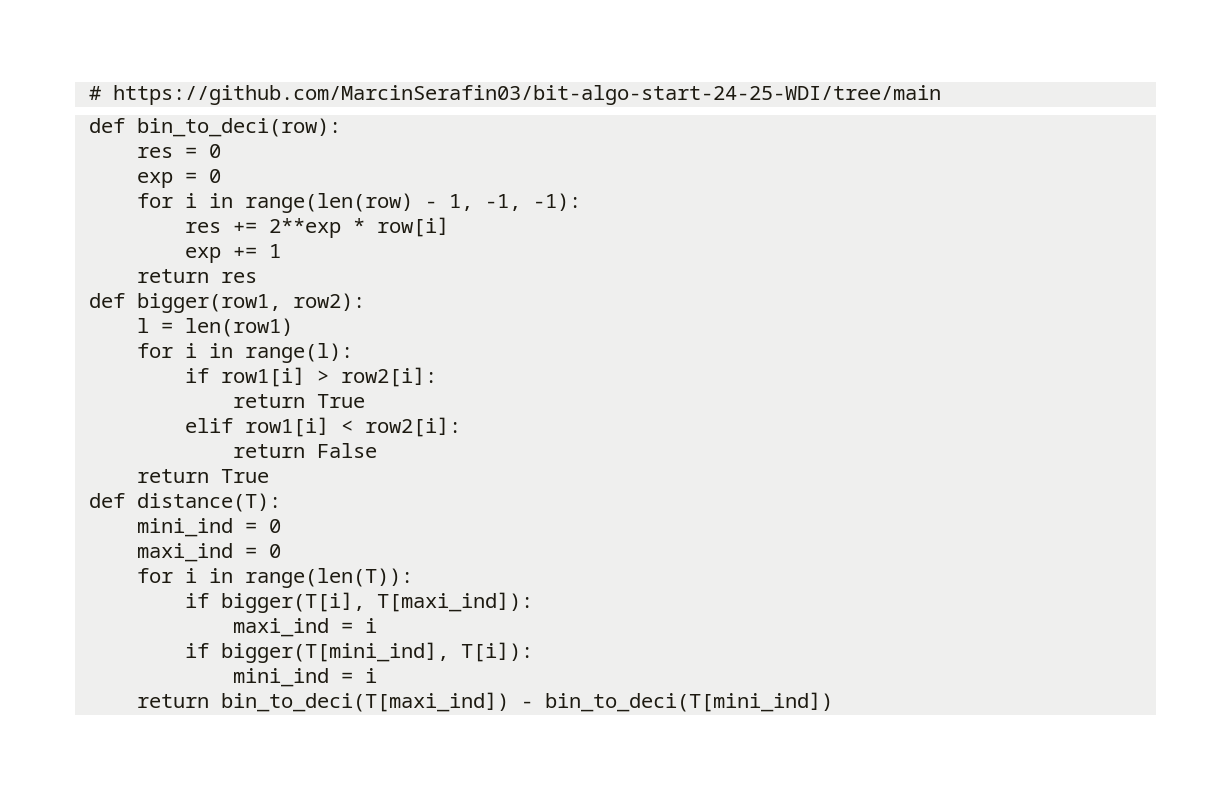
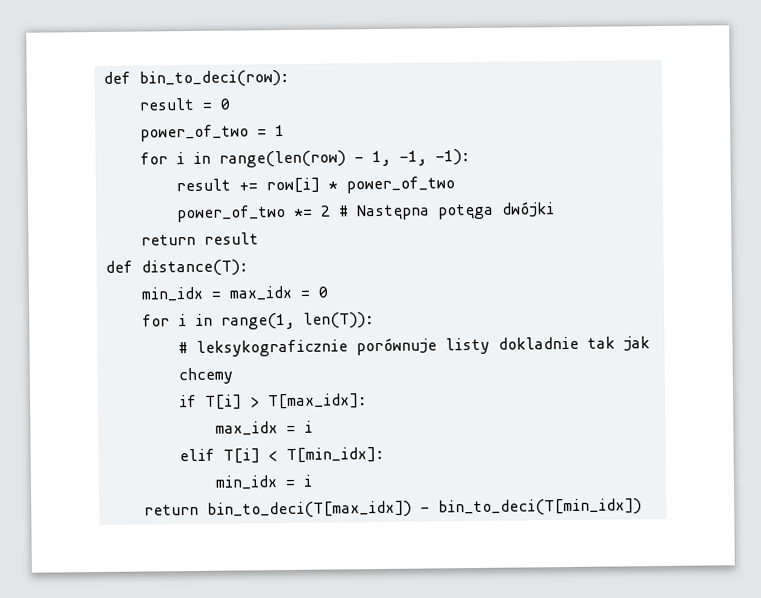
- # https://github.com/MarcinSerafin03/bit-algo-start-24-25-WDI/tree/main
- res = 0
- exp = 0
+ result = 0
+ power_of_two = 1
- res += 2**exp * row[i]
- exp += 1
- return res
- def bigger(row1, row2):
- l = len(row1)
- for i in range(l):
- if row1[i] > row2[i]:
- return True
- elif row1[i] < row2[i]:
- return False
- return True
+ result += row[i] * power_of_two
+ power_of_two *= 2 # Następna potęga dwójki
+ return result
  def distance(T):
- mini_ind = 0
- maxi_ind = 0
- for i in range(len(T)):
- if bigger(T[i], T[maxi_ind]):
- maxi_ind = i
- if bigger(T[mini_ind], T[i]):
- mini_ind = i
+ min_idx = max_idx = 0
+ for i in range(1, len(T)):
+ # leksykograficznie porównuje listy dokladnie tak jak chcemy
+ if T[i] > T[max_idx]:
+ max_idx = i
+ elif T[i] < T[min_idx]:
+ min_idx = i
- return bin_to_deci(T[maxi_ind]) - bin_to_deci(T[mini_ind])
+ return bin_to_deci(T[max_idx]) - bin_to_deci(T[min_idx])

